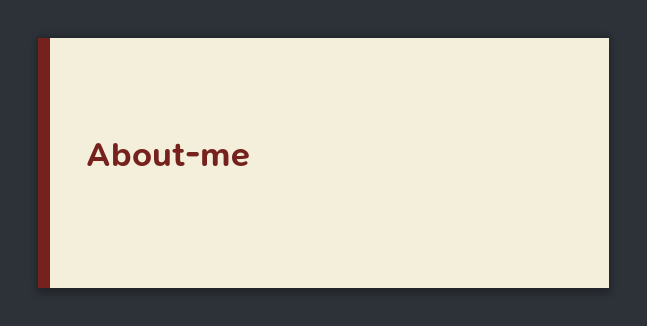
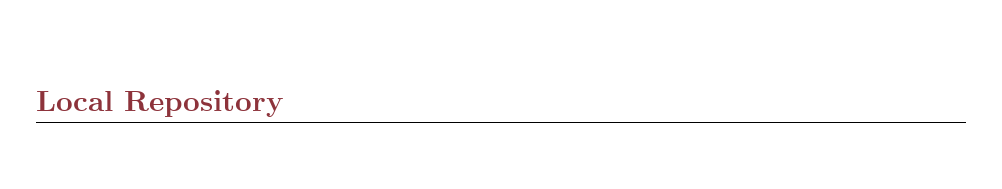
- About-me
+ Local Repository

